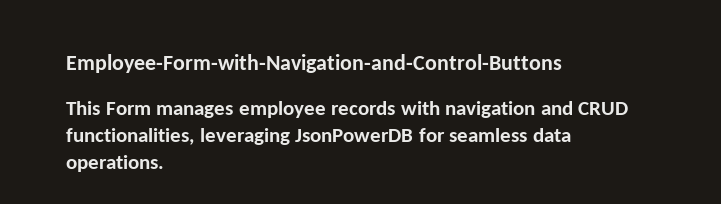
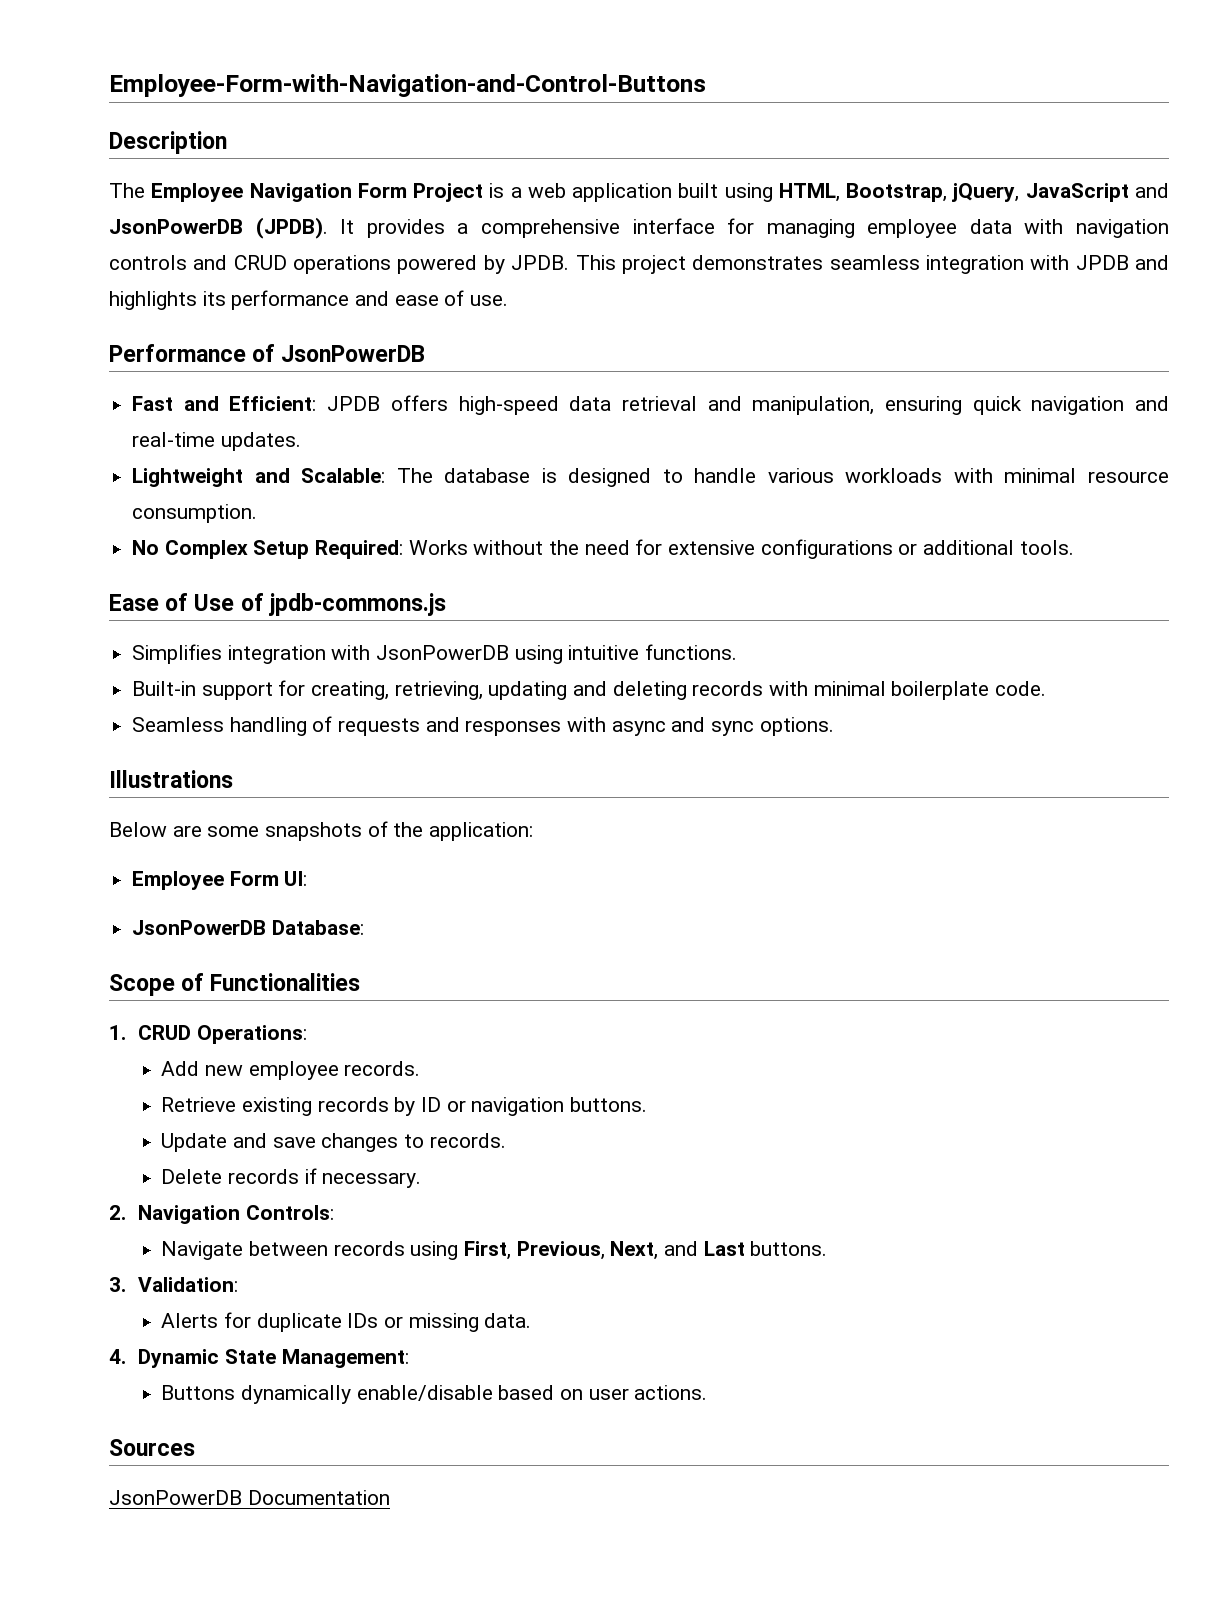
- This Form manages employee records with navigation and CRUD functionalities, leveraging JsonPowerDB for seamless data operations.
+ Description
+ The Employee Navigation Form Project is a web application built using HTML, Bootstrap, jQuery, JavaScript and JsonPowerDB (JPDB). It provides a comprehensive interface for managing employee data with navigation controls and CRUD operations powered by JPDB. This project demonstrates seamless integration with JPDB and highlights its performance and ease of use.
+ Performance of JsonPowerDB
+ Fast and Efficient: JPDB offers high-speed data retrieval and manipulation, ensuring quick navigation and real-time updates.
+ Lightweight and Scalable: The database is designed to handle various workloads with minimal resource consumption.
+ No Complex Setup Required: Works without the need for extensive configurations or additional tools.
+ Ease of Use of jpdb-commons.js
+ Simplifies integration with JsonPowerDB using intuitive functions.
+ Built-in support for creating, retrieving, updating and deleting records with minimal boilerplate code.
+ Seamless handling of requests and responses with async and sync options.
+ Illustrations
+ Below are some snapshots of the application:
+ Employee Form UI:
+ JsonPowerDB Database:
+ Scope of Functionalities
+ 1. CRUD Operations:
+ Add new employee records.
+ Retrieve existing records by ID or navigation buttons.
+ Update and save changes to records.
+ Delete records if necessary.
+ 2. Navigation Controls:
+ Navigate between records using First, Previous, Next, and Last buttons.
+ 3. Validation:
+ Alerts for duplicate IDs or missing data.
+ 4. Dynamic State Management:
+ Buttons dynamically enable/disable based on user actions.
+ Sources
+ JsonPowerDB Documentation

